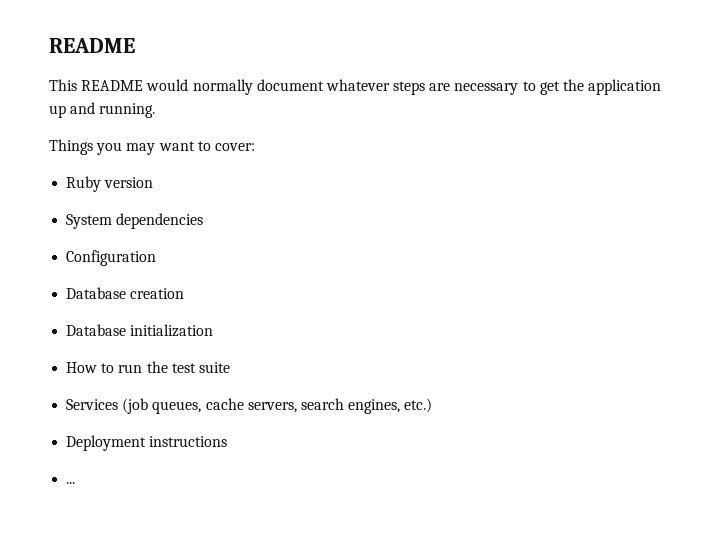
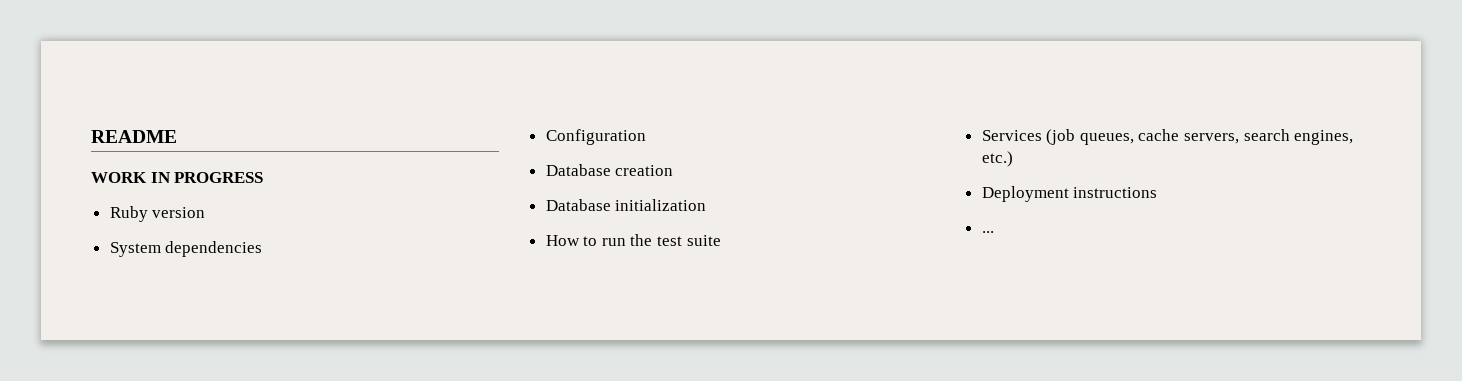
- This README would normally document whatever steps are necessary to get the application up and running.
- Things you may want to cover:
+ WORK IN PROGRESS

